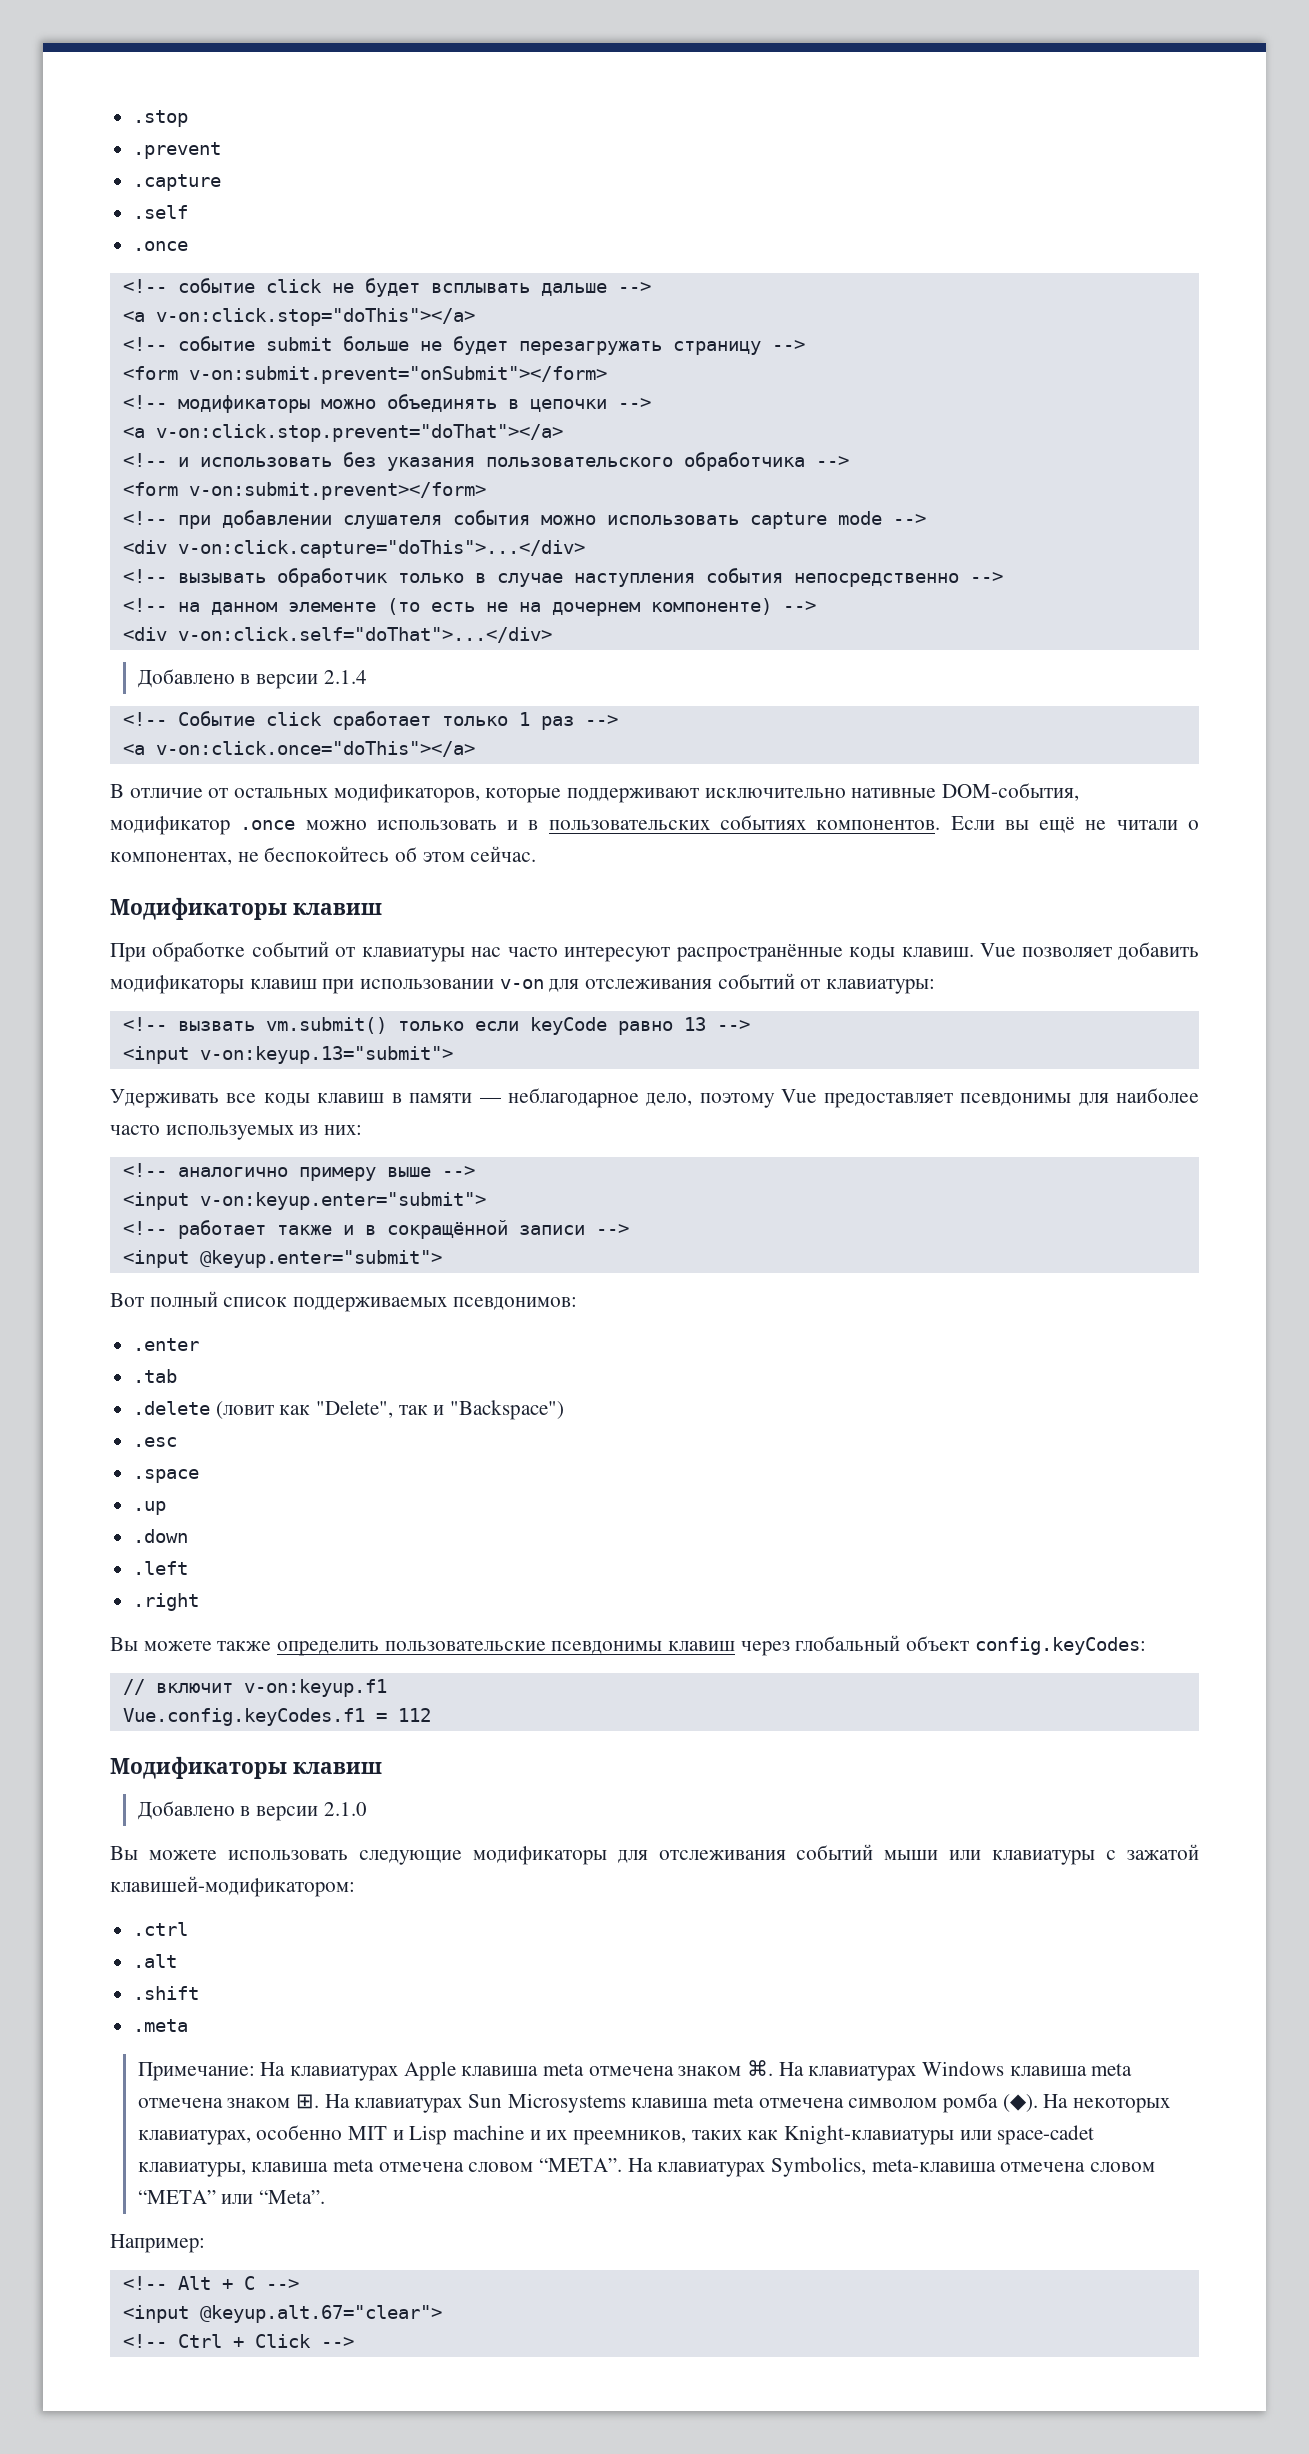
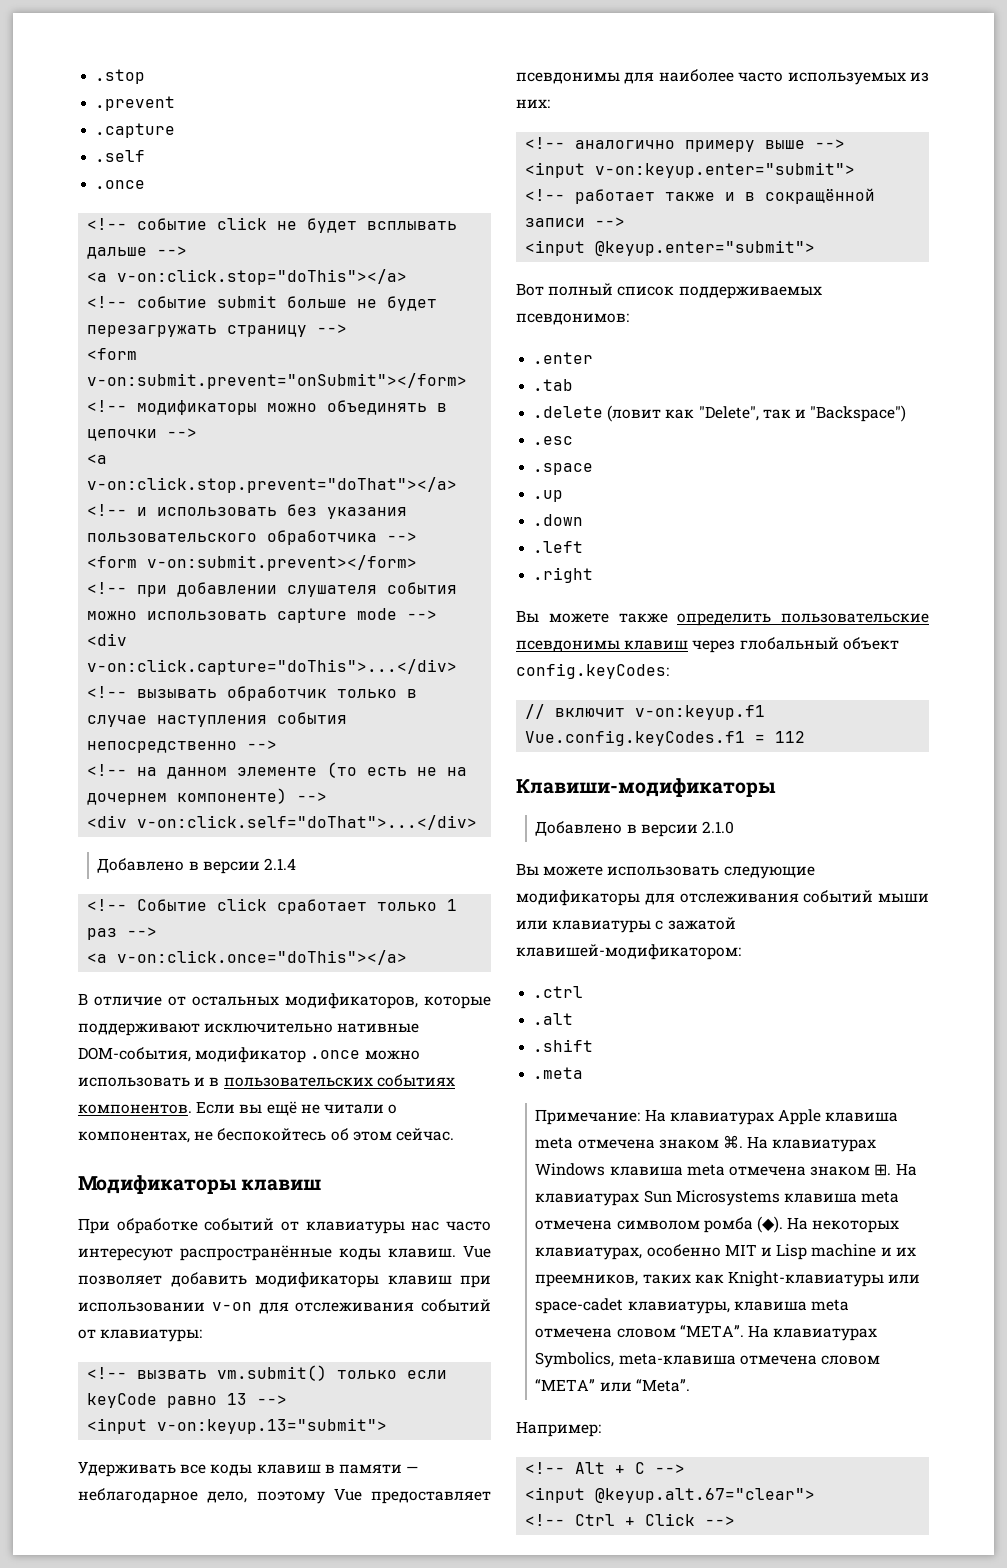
  Vue.config.keyCodes.f1 = 112
- Модификаторы клавиш
+ Клавиши-модификаторы

